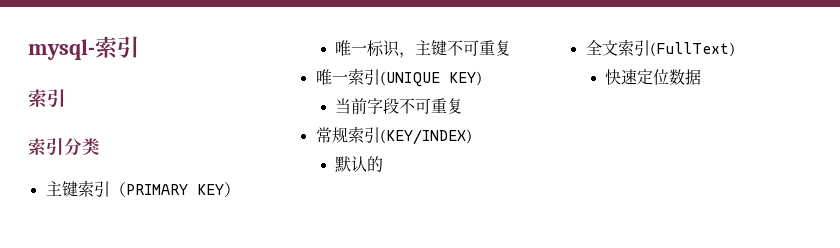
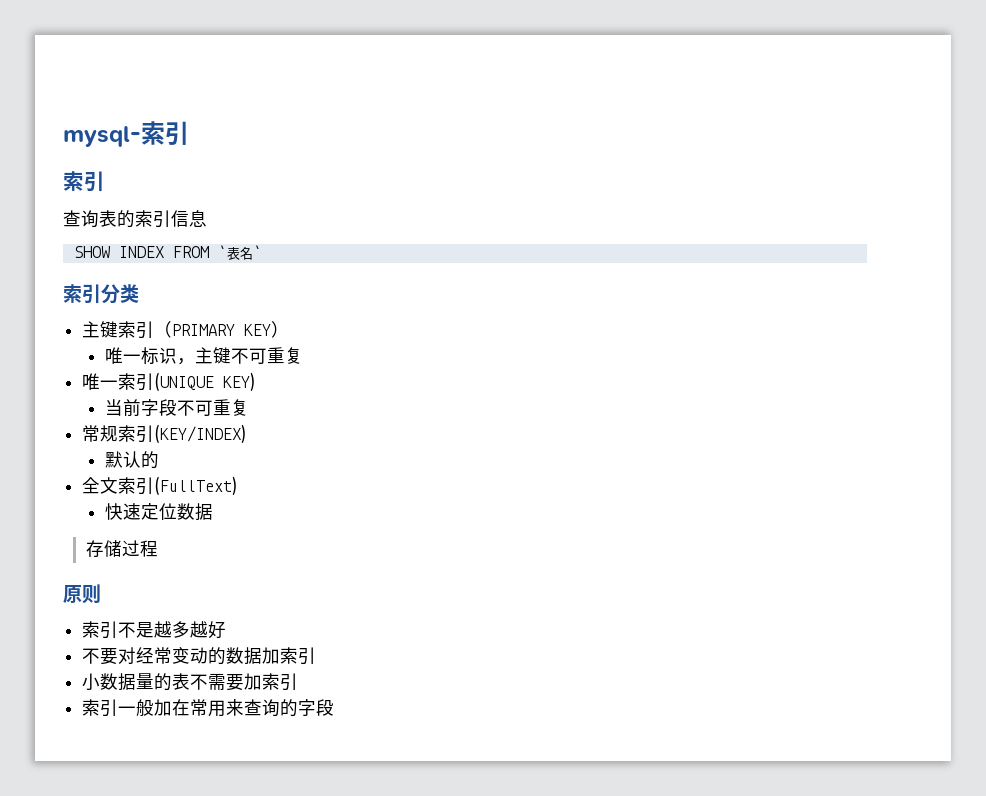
+ 查询表的索引信息
+ SHOW INDEX FROM `表名`
+ 存储过程
+ 原则
+ 索引不是越多越好
+ 不要对经常变动的数据加索引
+ 小数据量的表不需要加索引
+ 索引一般加在常用来查询的字段

